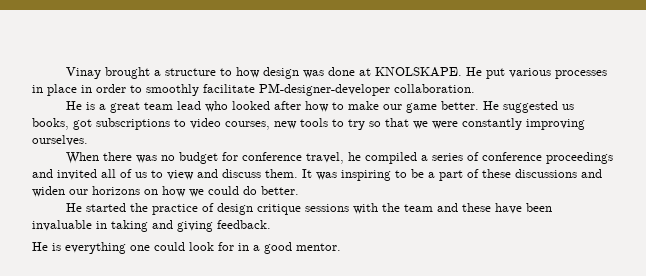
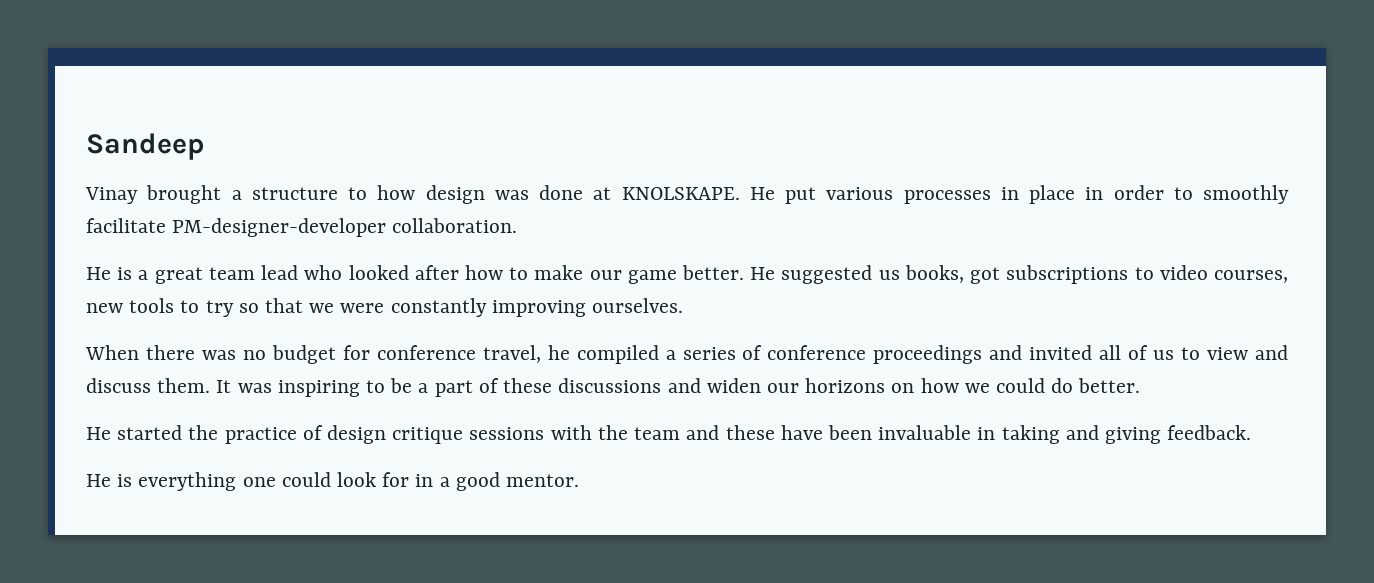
+ Sandeep

